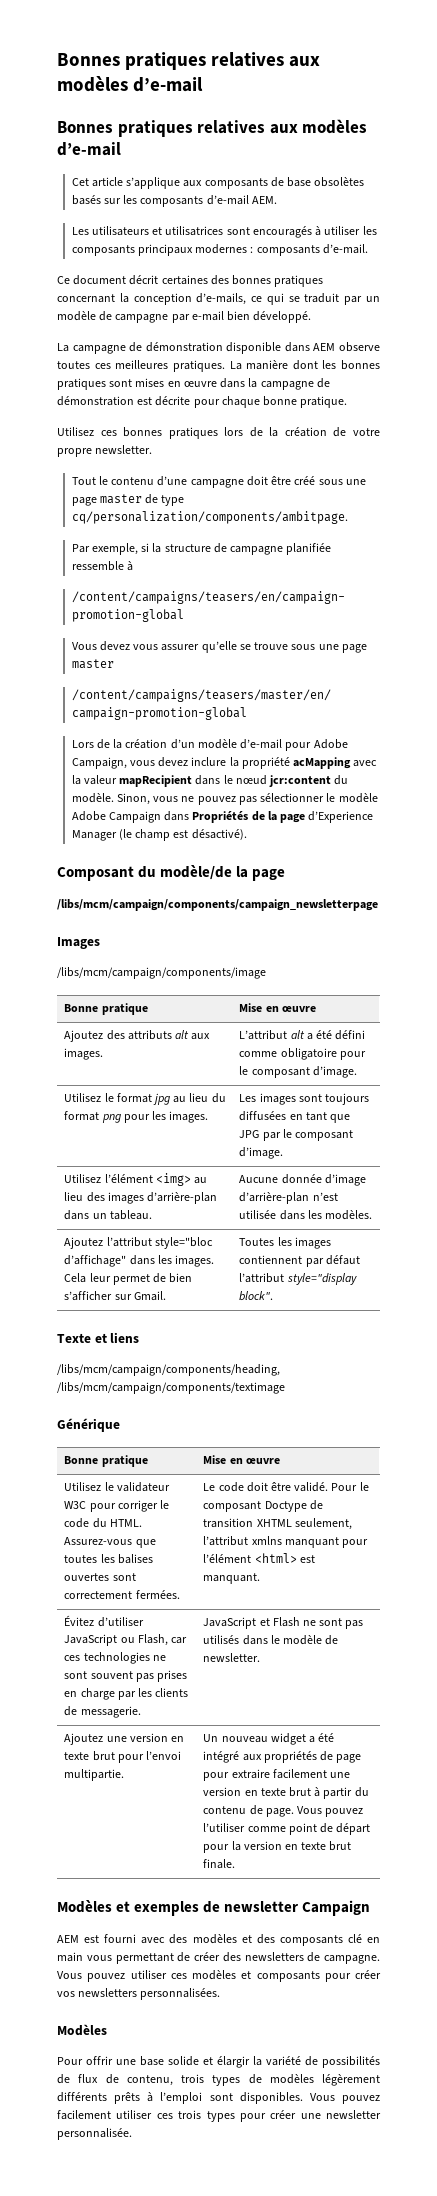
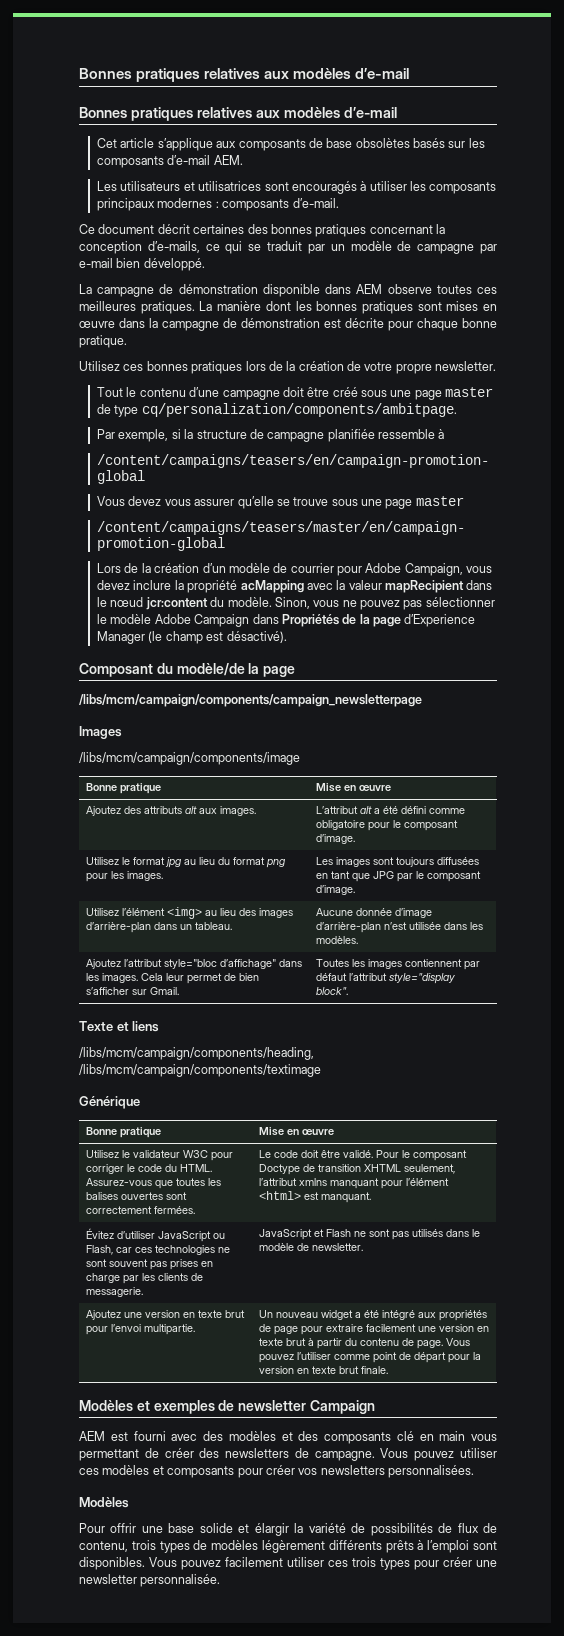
- Lors de la création d’un modèle d’e-mail pour Adobe Campaign, vous devez inclure la propriété acMapping avec la valeur mapRecipient dans le nœud jcr:content du modèle.
+ Lors de la création d’un modèle de courrier pour Adobe Campaign, vous devez inclure la propriété acMapping avec la valeur mapRecipient dans le nœud jcr:content du modèle.

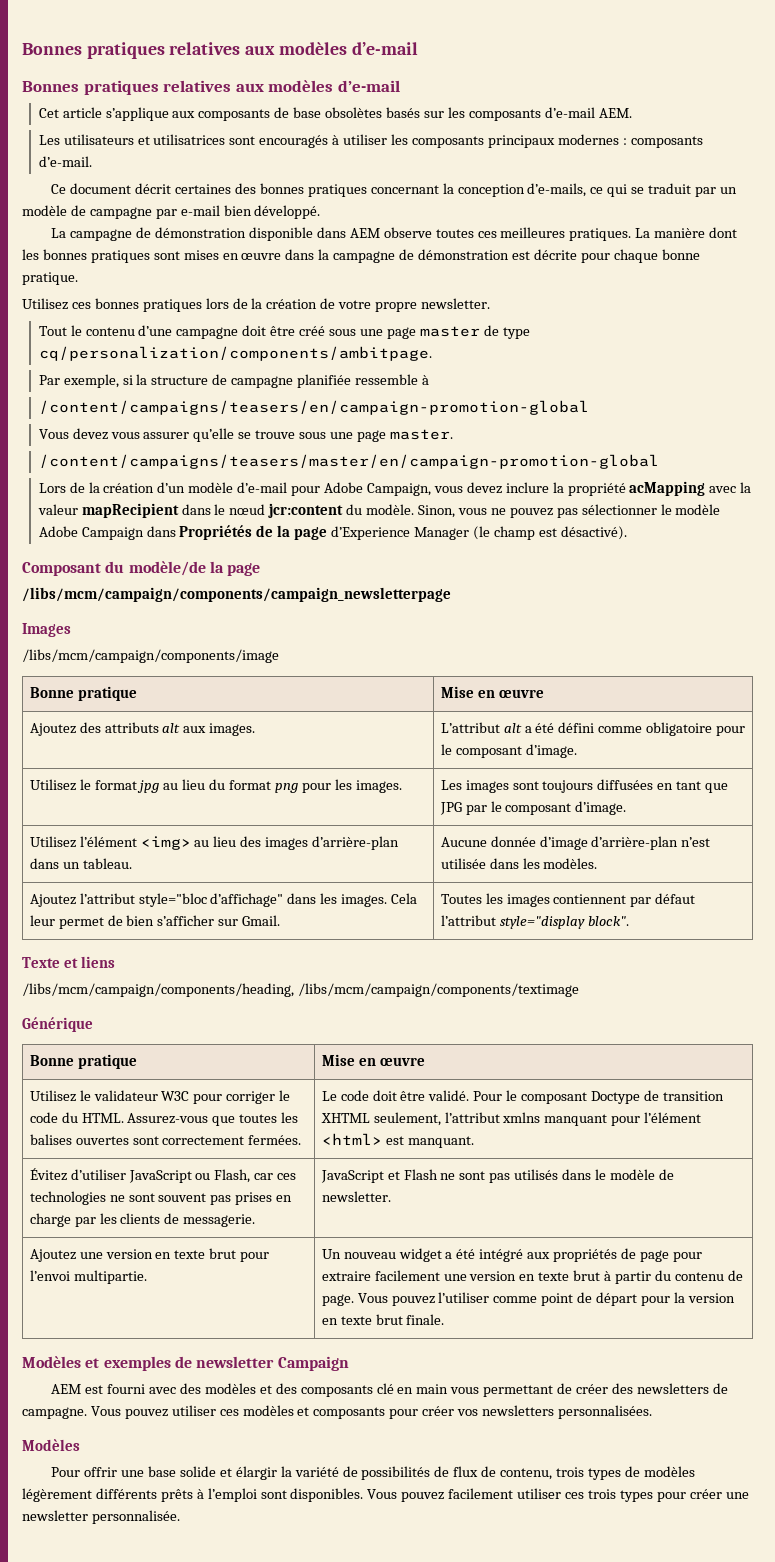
- Vous devez vous assurer qu’elle se trouve sous une page master
+ Vous devez vous assurer qu’elle se trouve sous une page master.
- Lors de la création d’un modèle de courrier pour Adobe Campaign, vous devez inclure la propriété acMapping avec la valeur mapRecipient dans le nœud jcr:content du modèle.
+ Lors de la création d’un modèle d’e-mail pour Adobe Campaign, vous devez inclure la propriété acMapping avec la valeur mapRecipient dans le nœud jcr:content du modèle.

